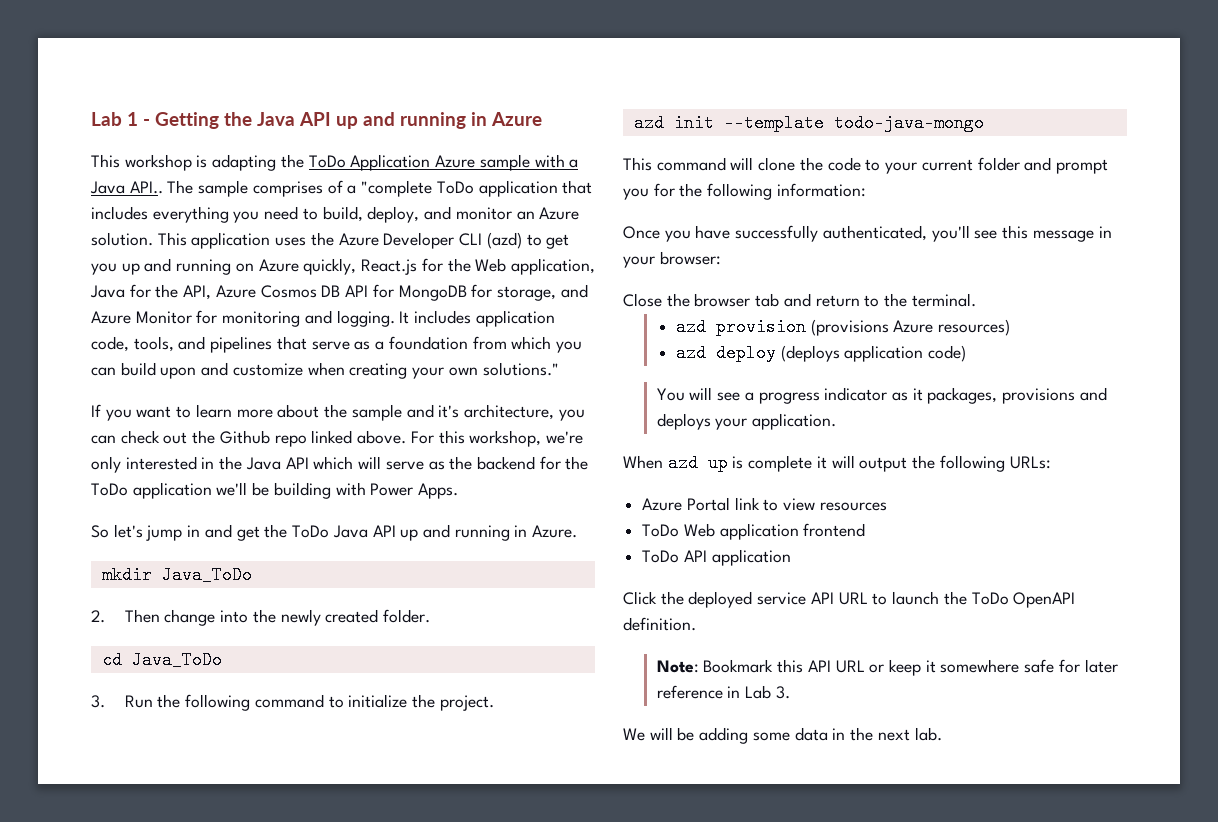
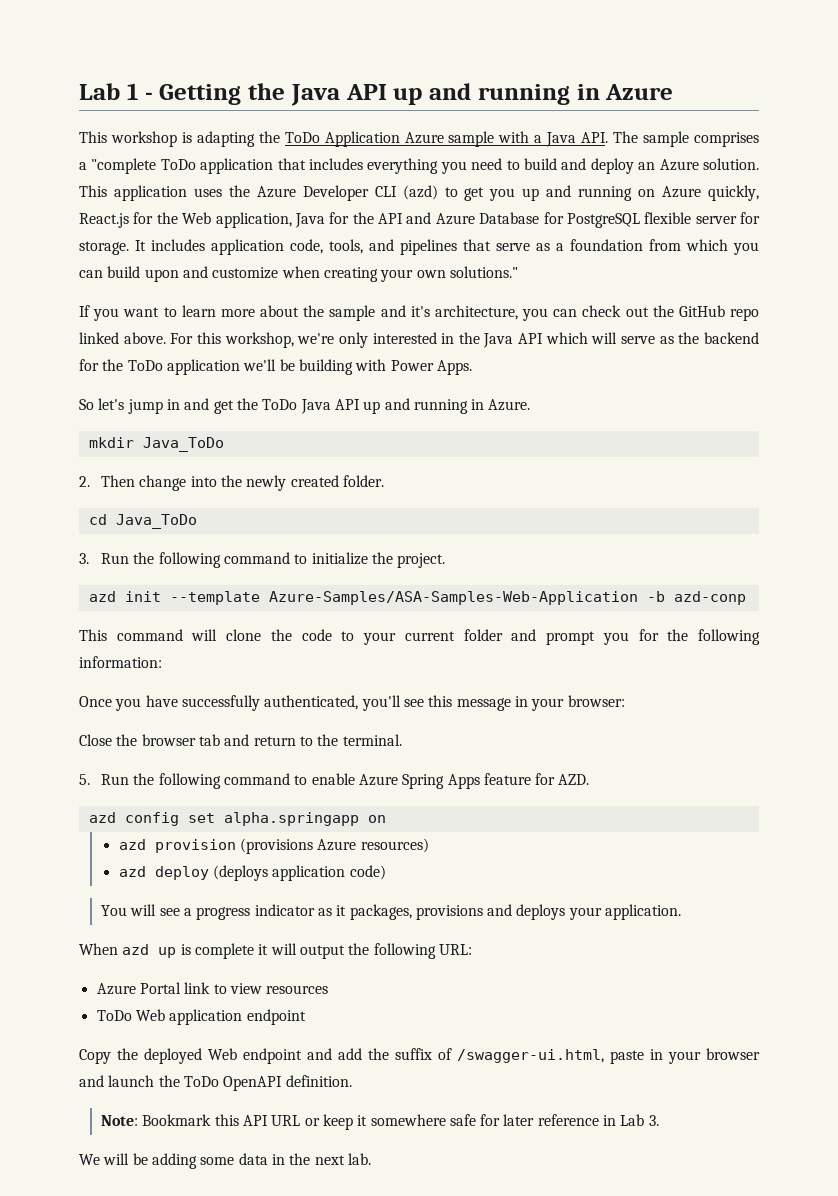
- This workshop is adapting the ToDo Application Azure sample with a Java API.. The sample comprises of a "complete ToDo application that includes everything you need to build, deploy, and monitor an Azure solution.
+ This workshop is adapting the ToDo Application Azure sample with a Java API. The sample comprises a "complete ToDo application that includes everything you need to build and deploy an Azure solution.
- This application uses the Azure Developer CLI (azd) to get you up and running on Azure quickly, React.js for the Web application, Java for the API, Azure Cosmos DB API for MongoDB for storage, and Azure Monitor for monitoring and logging.
+ This application uses the Azure Developer CLI (azd) to get you up and running on Azure quickly, React.js for the Web application, Java for the API and Azure Database for PostgreSQL flexible server for storage.
- If you want to learn more about the sample and it's architecture, you can check out the Github repo linked above.
+ If you want to learn more about the sample and it's architecture, you can check out the GitHub repo linked above.
- azd init --template todo-java-mongo
+ azd init --template Azure-Samples/ASA-Samples-Web-Application -b azd-conp
+ 5. Run the following command to enable Azure Spring Apps feature for AZD.
+ azd config set alpha.springapp on
- When azd up is complete it will output the following URLs:
+ When azd up is complete it will output the following URL:
- ToDo Web application frontend
- ToDo API application
- Click the deployed service API URL to launch the ToDo OpenAPI definition.
+ ToDo Web application endpoint
+ Copy the deployed Web endpoint and add the suffix of /swagger-ui.html, paste in your browser and launch the ToDo OpenAPI definition.

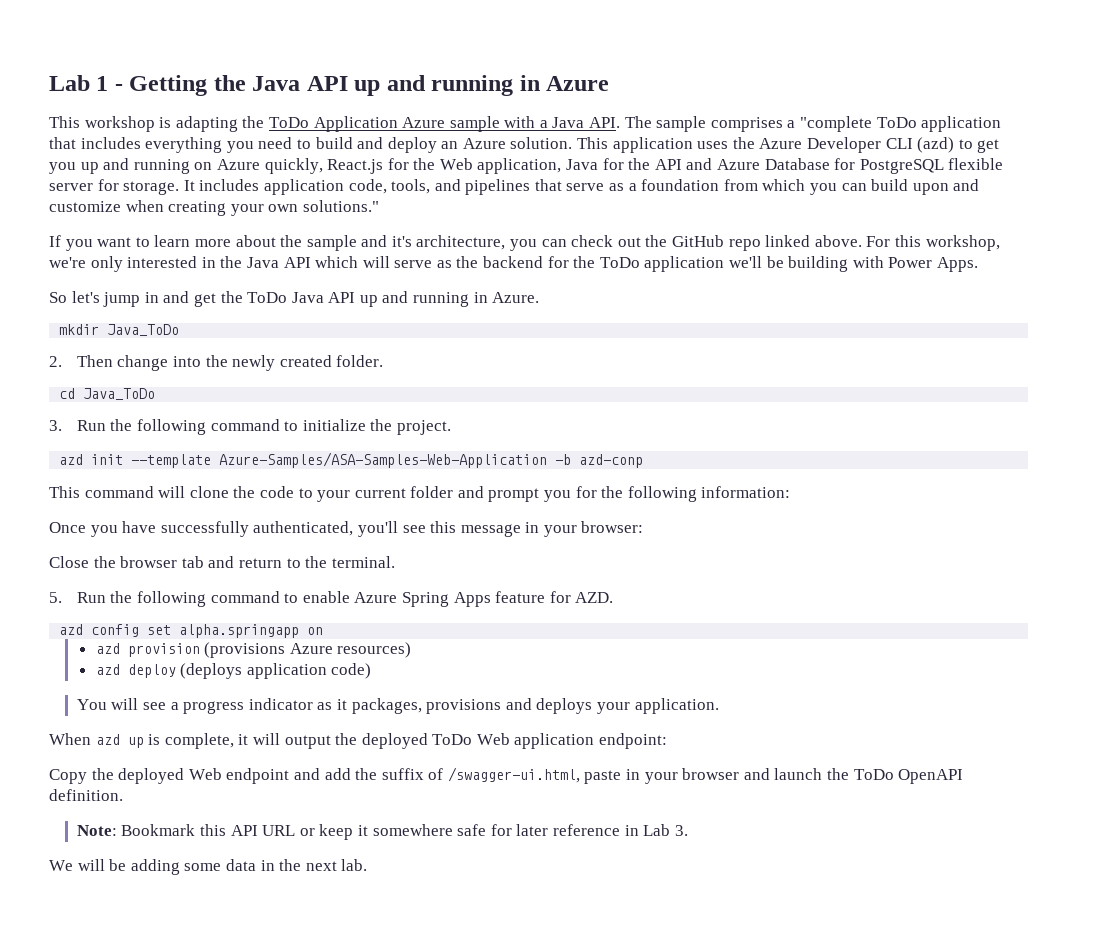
- When azd up is complete it will output the following URL:
- Azure Portal link to view resources
- ToDo Web application endpoint
+ When azd up is complete, it will output the deployed ToDo Web application endpoint:

